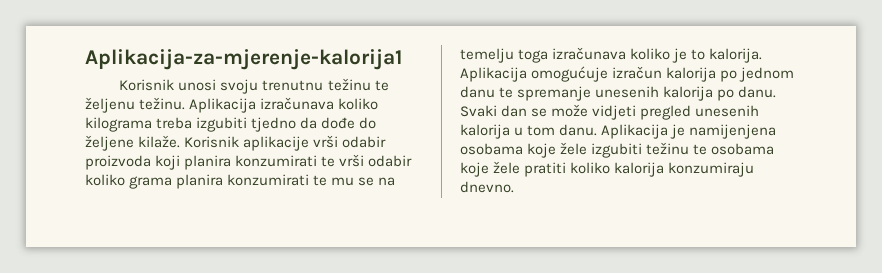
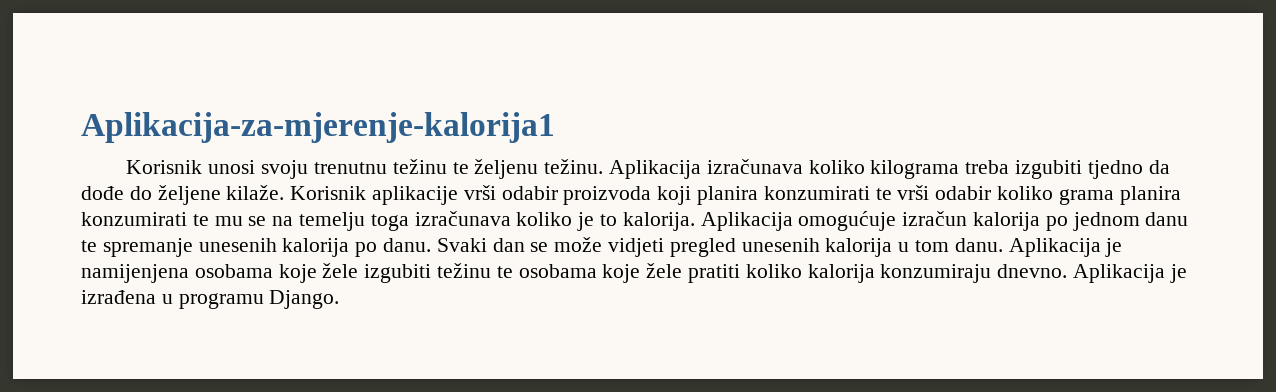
+ Aplikacija je izrađena u programu Django.

